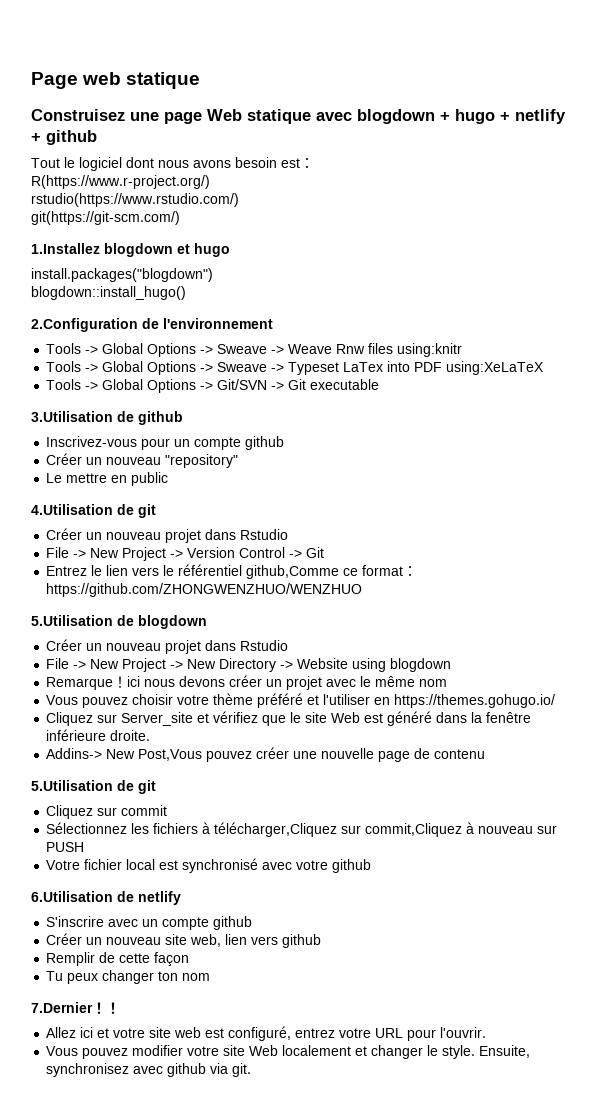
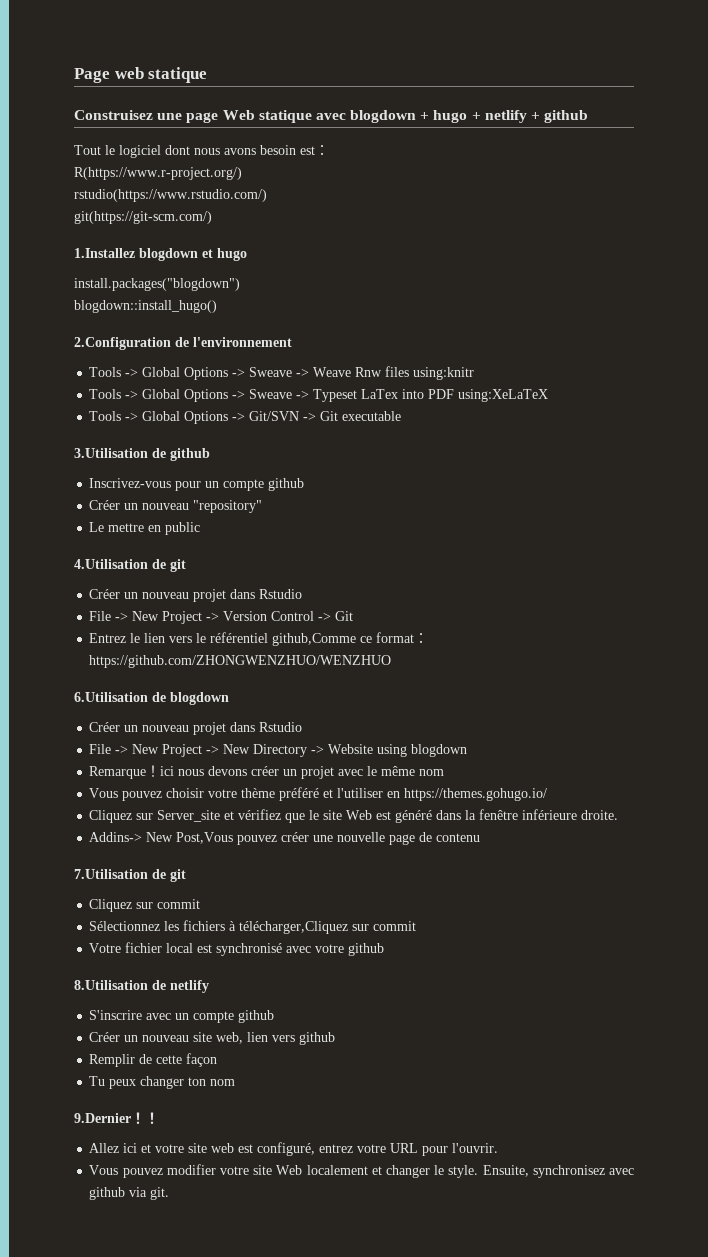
- 5.Utilisation de blogdown
+ 6.Utilisation de blogdown
- 5.Utilisation de git
+ 7.Utilisation de git
- Sélectionnez les fichiers à télécharger,Cliquez sur commit,Cliquez à nouveau sur PUSH
+ Sélectionnez les fichiers à télécharger,Cliquez sur commit
- 6.Utilisation de netlify
+ 8.Utilisation de netlify
- 7.Dernier！
+ 9.Dernier！

